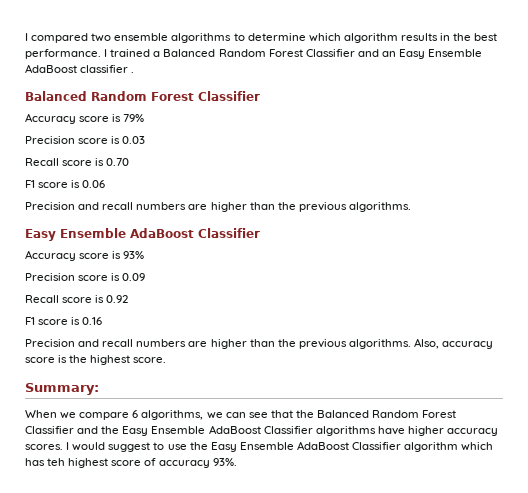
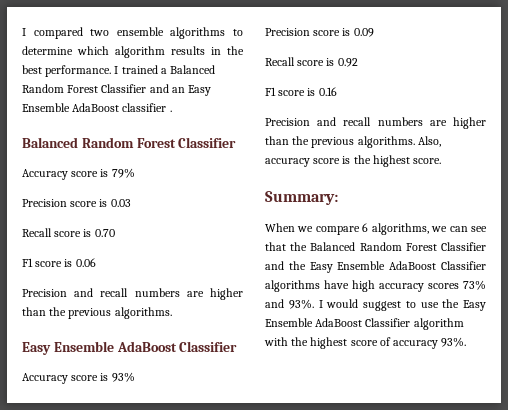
- When we compare 6 algorithms, we can see that the Balanced Random Forest Classifier and the Easy Ensemble AdaBoost Classifier algorithms have higher accuracy scores.
+ When we compare 6 algorithms, we can see that the Balanced Random Forest Classifier and the Easy Ensemble AdaBoost Classifier algorithms have high accuracy scores 73% and 93%.
- I would suggest to use the Easy Ensemble AdaBoost Classifier algorithm which has teh highest score of accuracy 93%.
+ I would suggest to use the Easy Ensemble AdaBoost Classifier algorithm with the highest score of accuracy 93%.

